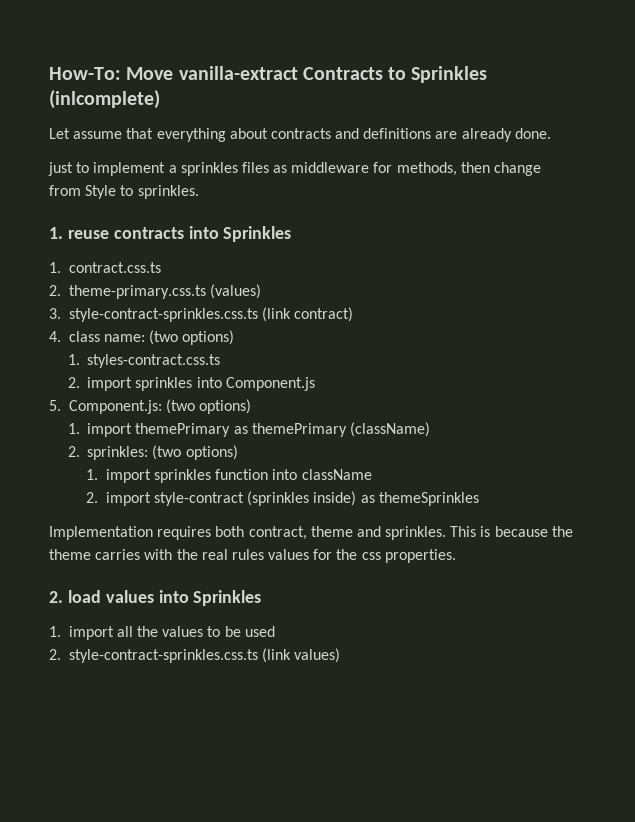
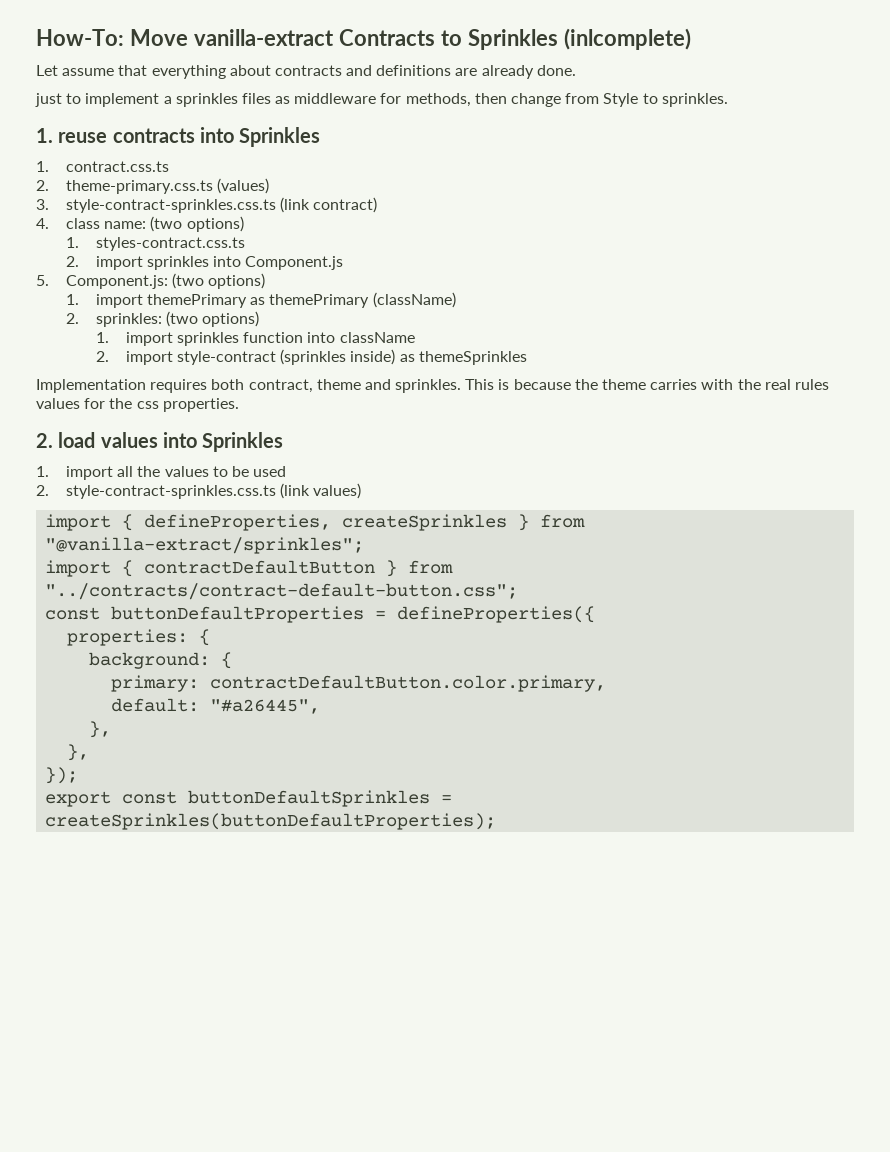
+ import { defineProperties, createSprinkles } from "@vanilla-extract/sprinkles";
+ import { contractDefaultButton } from "../contracts/contract-default-button.css";
+ const buttonDefaultProperties = defineProperties({
+ properties: {
+ background: {
+ primary: contractDefaultButton.color.primary,
+ default: "#a26445",
+ },
+ },
+ });
+ export const buttonDefaultSprinkles = createSprinkles(buttonDefaultProperties);

